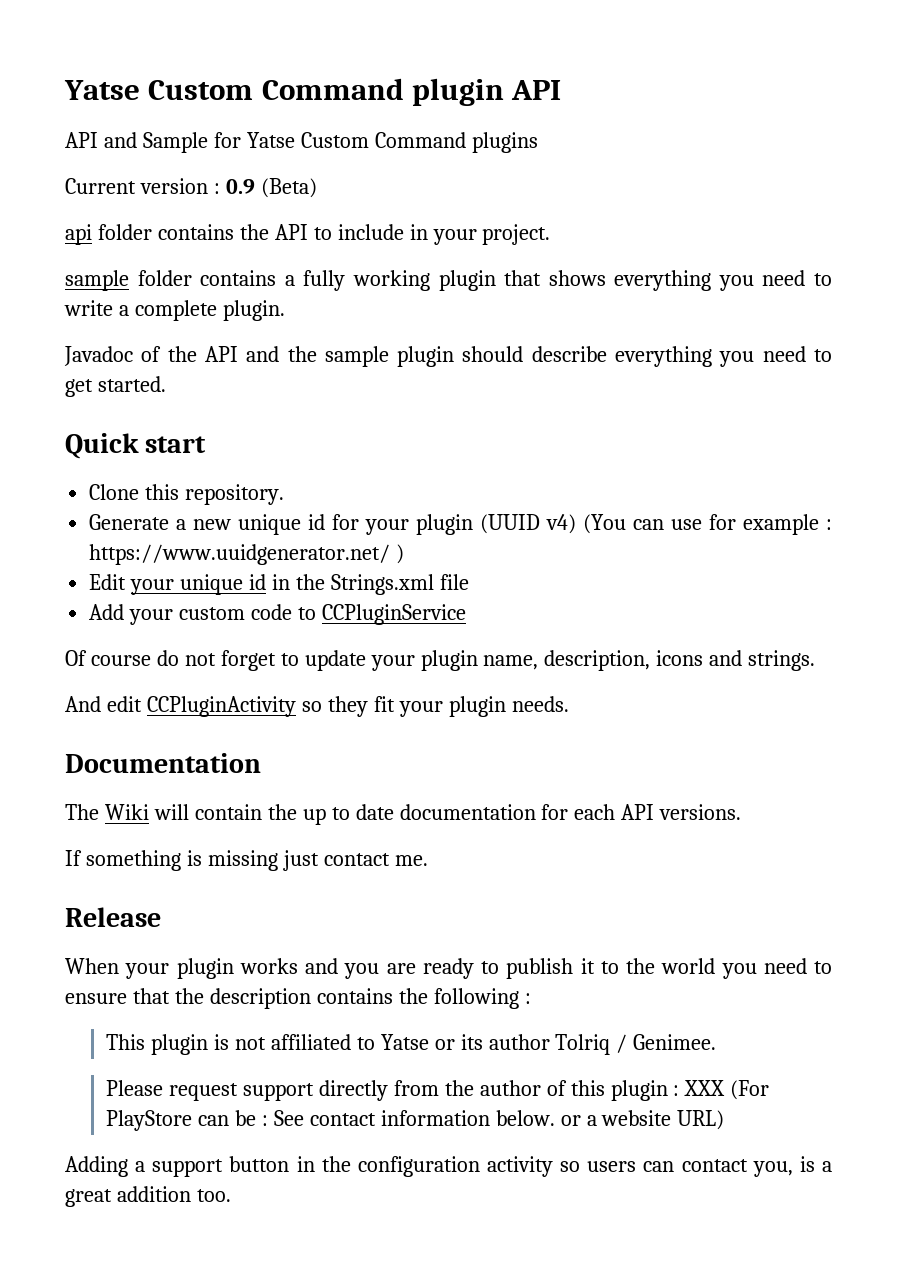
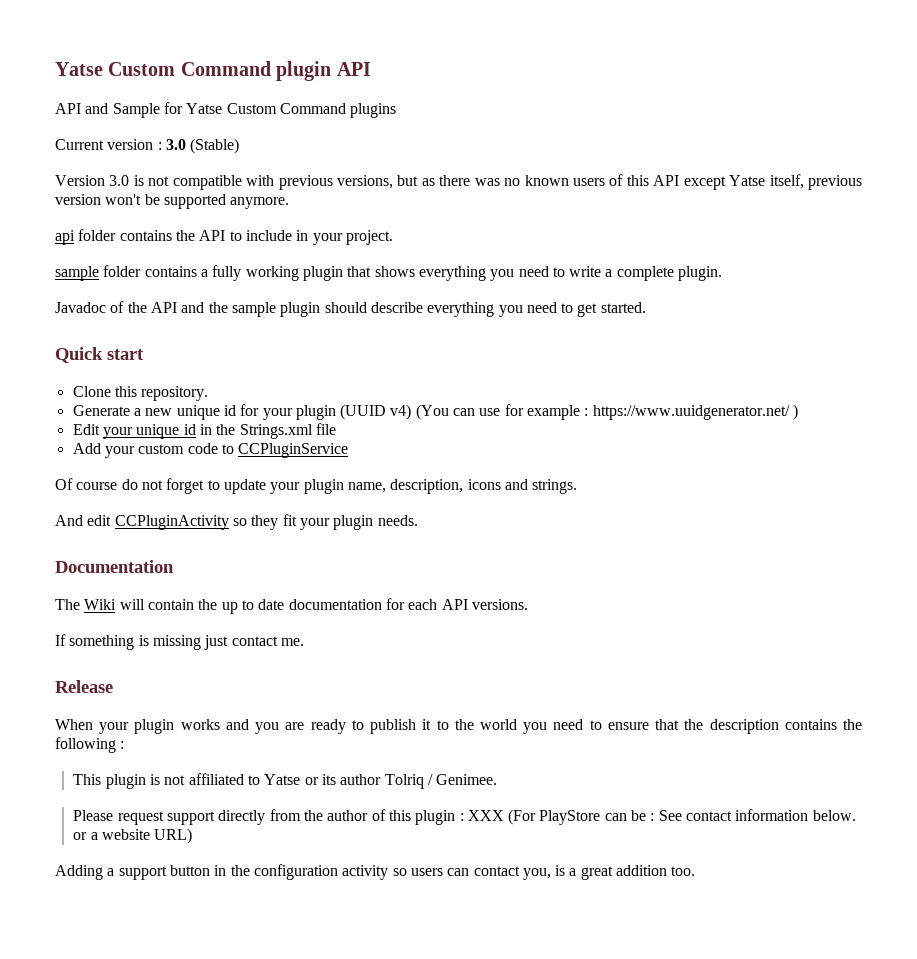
- Current version : 0.9 (Beta)
+ Current version : 3.0 (Stable)
+ Version 3.0 is not compatible with previous versions, but as there was no known users of this API except Yatse itself, previous version won't be supported anymore.

